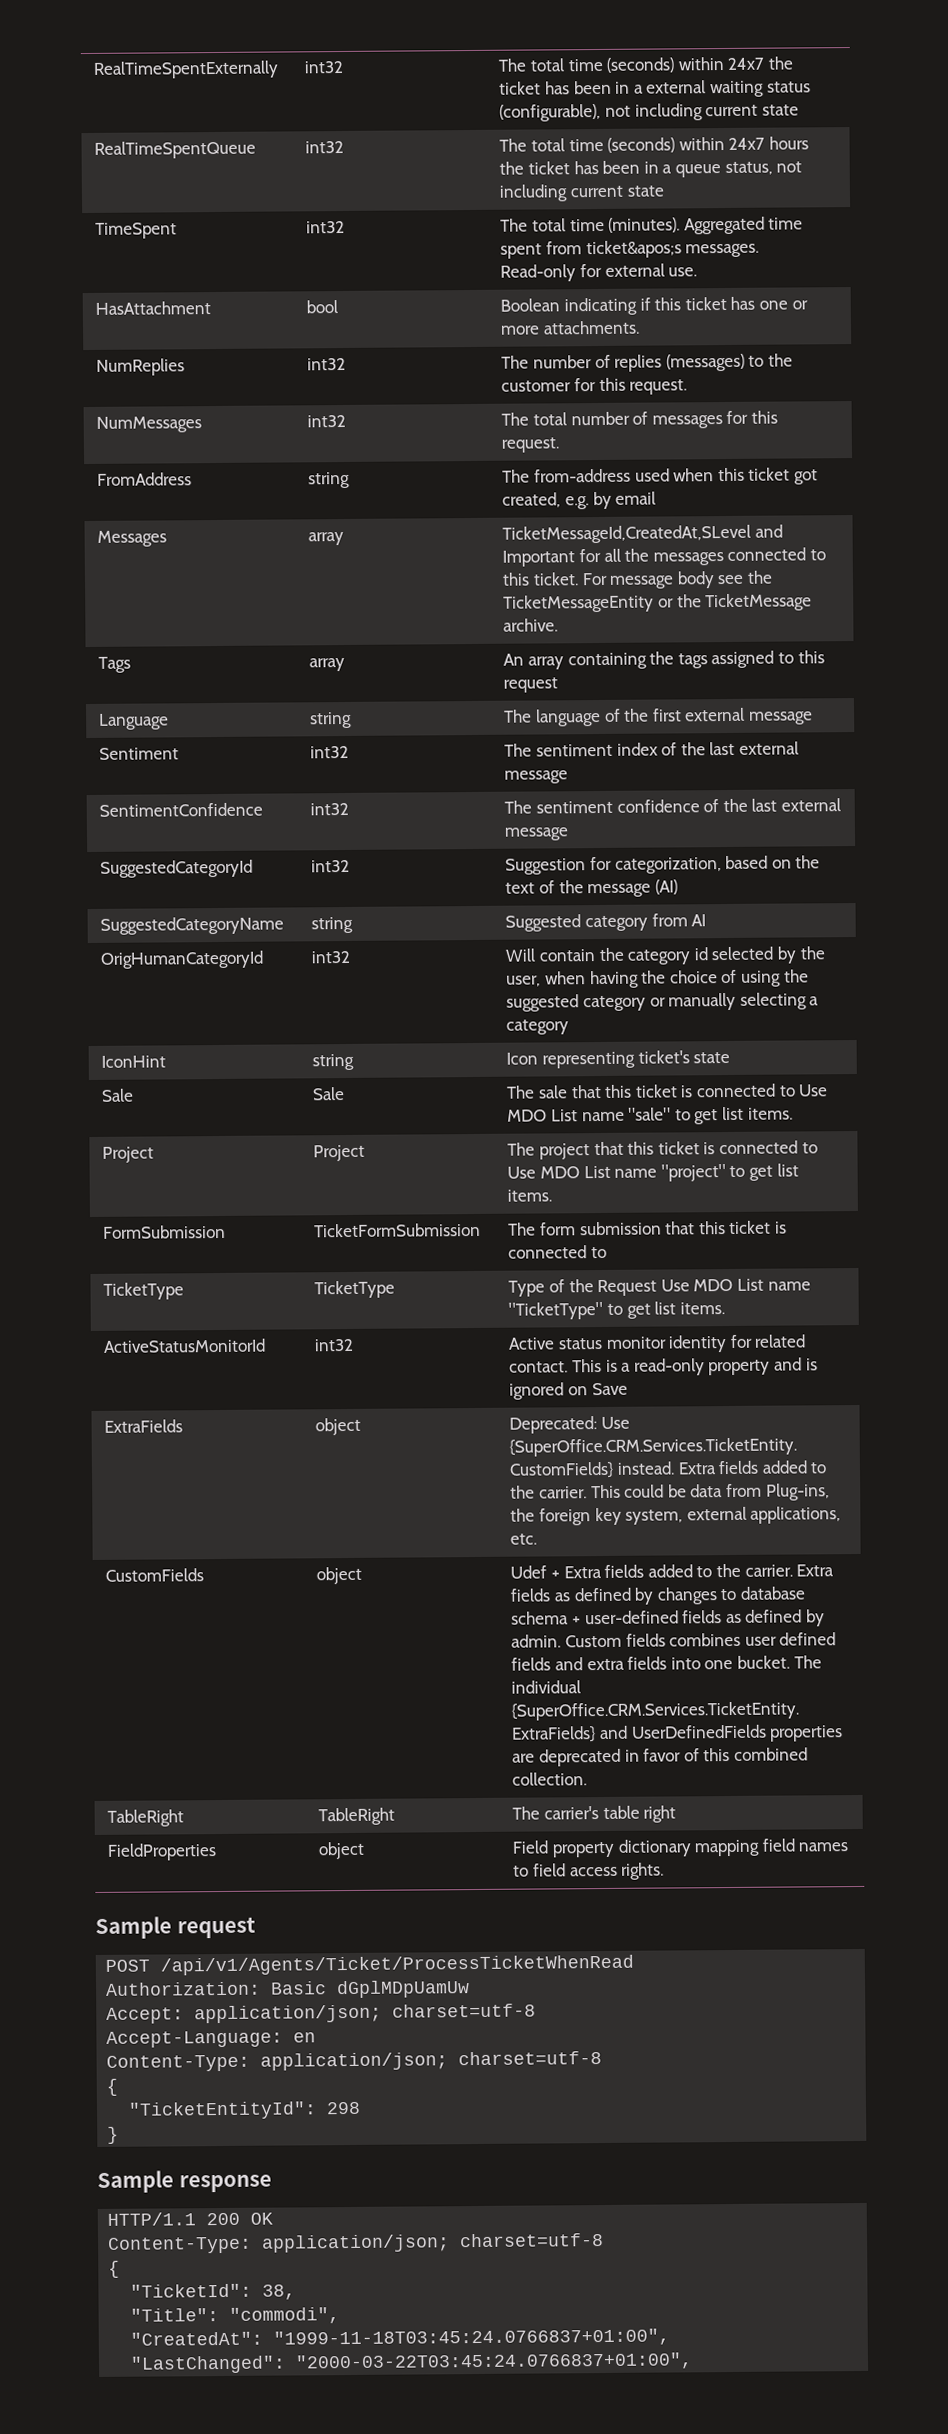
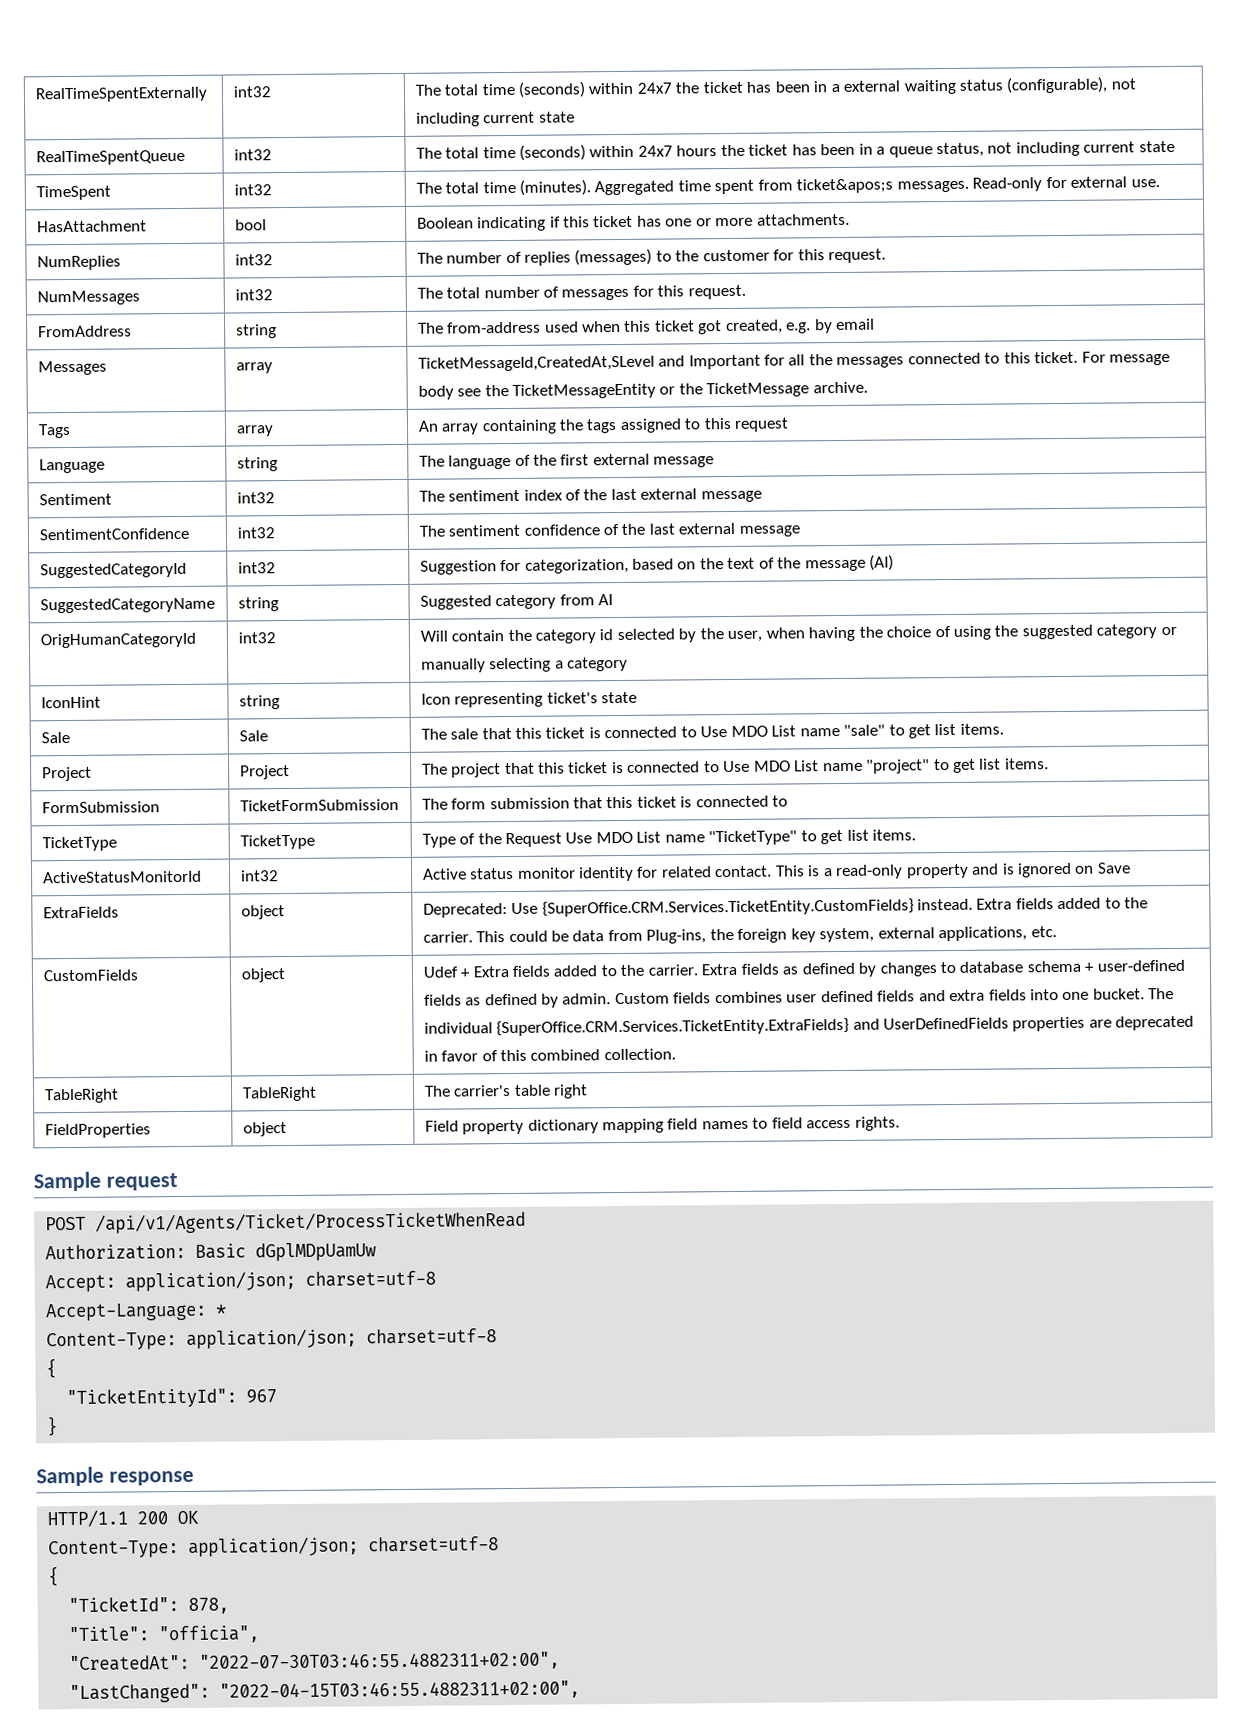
- Accept-Language: en
+ Accept-Language: *
- "TicketEntityId": 298
+ "TicketEntityId": 967
- "TicketId": 38,
+ "TicketId": 878,
- "Title": "commodi",
+ "Title": "officia",
- "CreatedAt": "1999-11-18T03:45:24.0766837+01:00",
+ "CreatedAt": "2022-07-30T03:46:55.4882311+02:00",
- "LastChanged": "2000-03-22T03:45:24.0766837+01:00",
+ "LastChanged": "2022-04-15T03:46:55.4882311+02:00",

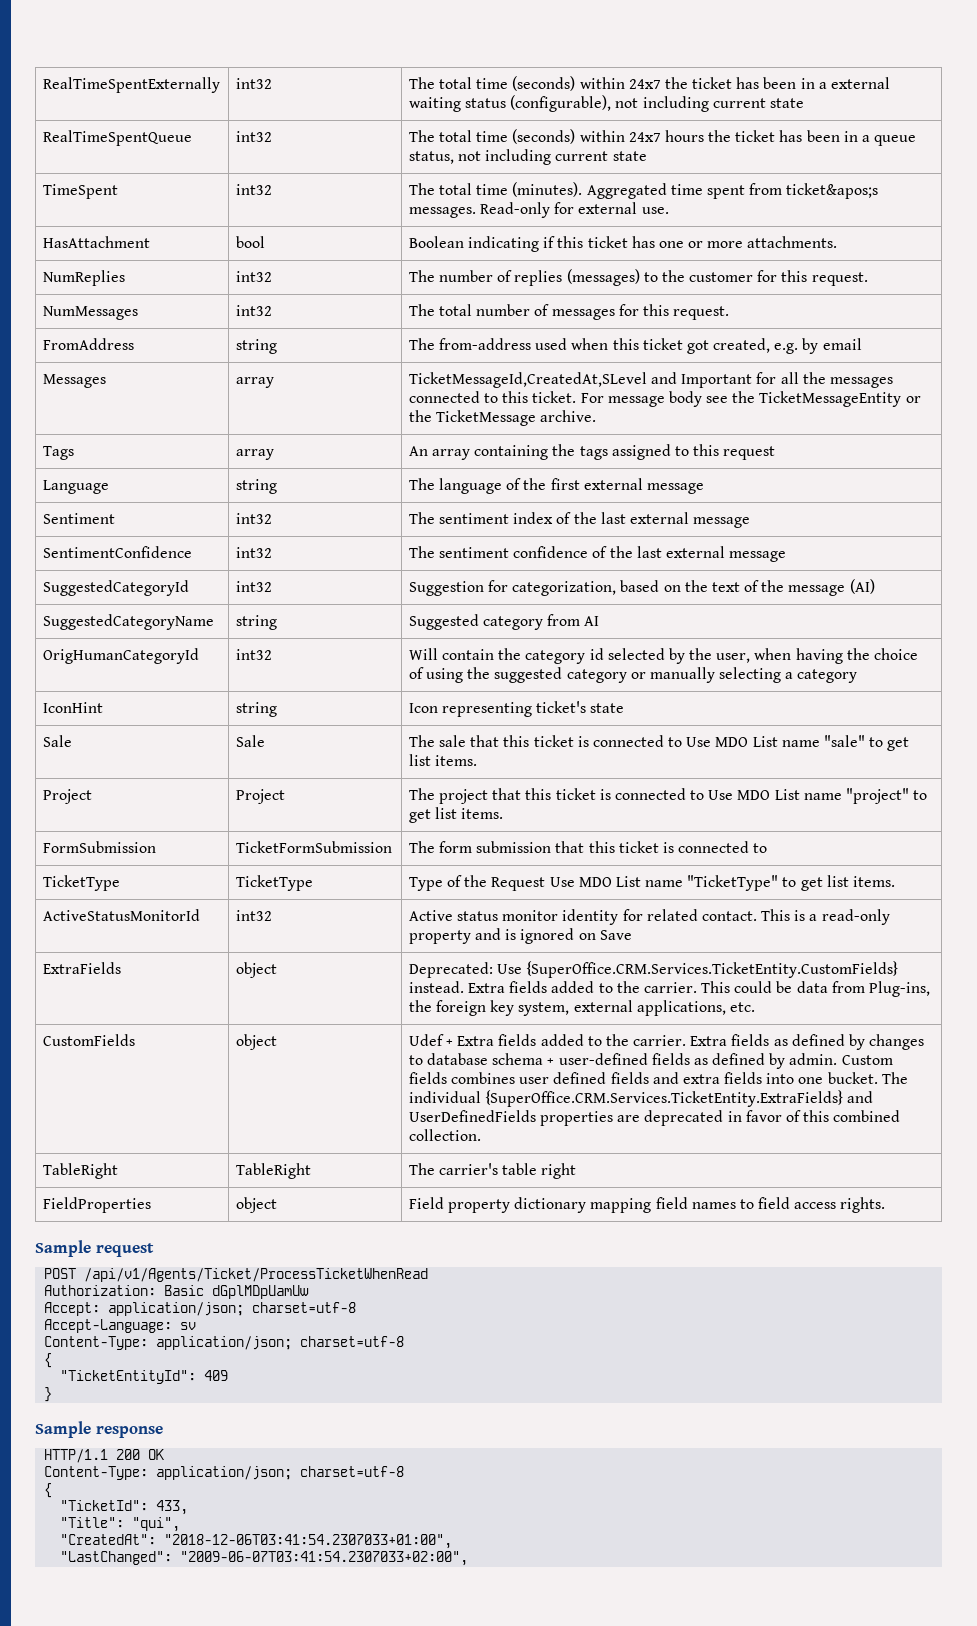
- Accept-Language: *
+ Accept-Language: sv
- "TicketEntityId": 967
+ "TicketEntityId": 409
- "TicketId": 878,
+ "TicketId": 433,
- "Title": "officia",
+ "Title": "qui",
- "CreatedAt": "2022-07-30T03:46:55.4882311+02:00",
+ "CreatedAt": "2018-12-06T03:41:54.2307033+01:00",
- "LastChanged": "2022-04-15T03:46:55.4882311+02:00",
+ "LastChanged": "2009-06-07T03:41:54.2307033+02:00",

